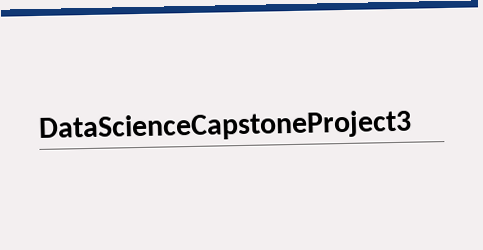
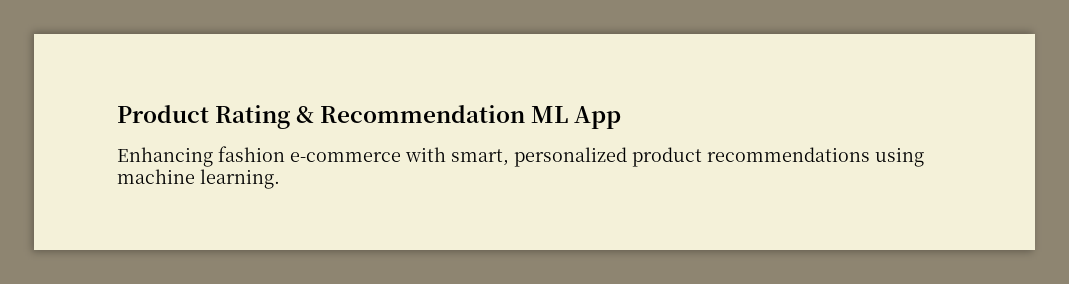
- DataScienceCapstoneProject3
+ Product Rating & Recommendation ML App
+ Enhancing fashion e-commerce with smart, personalized product recommendations using machine learning.

